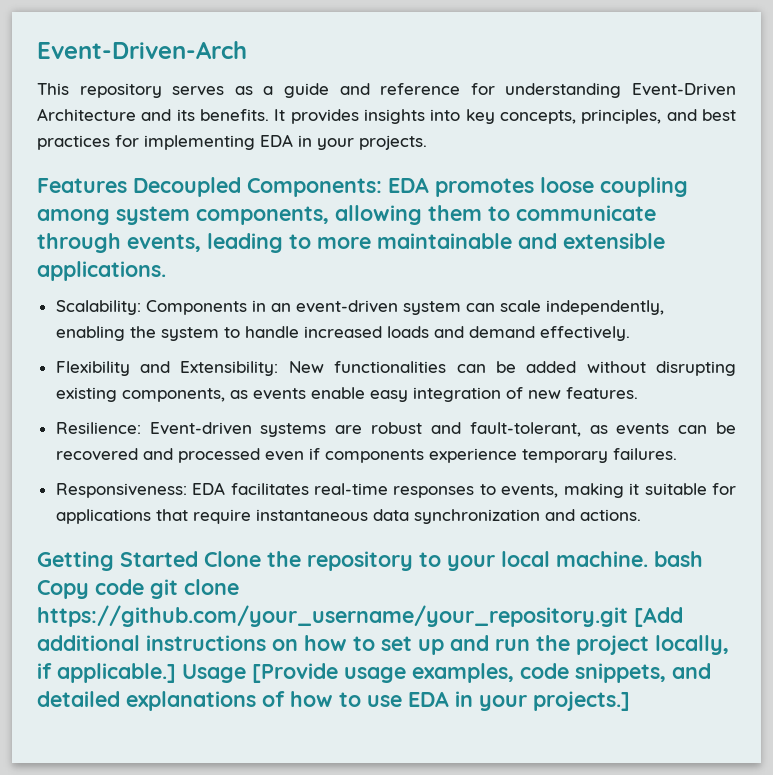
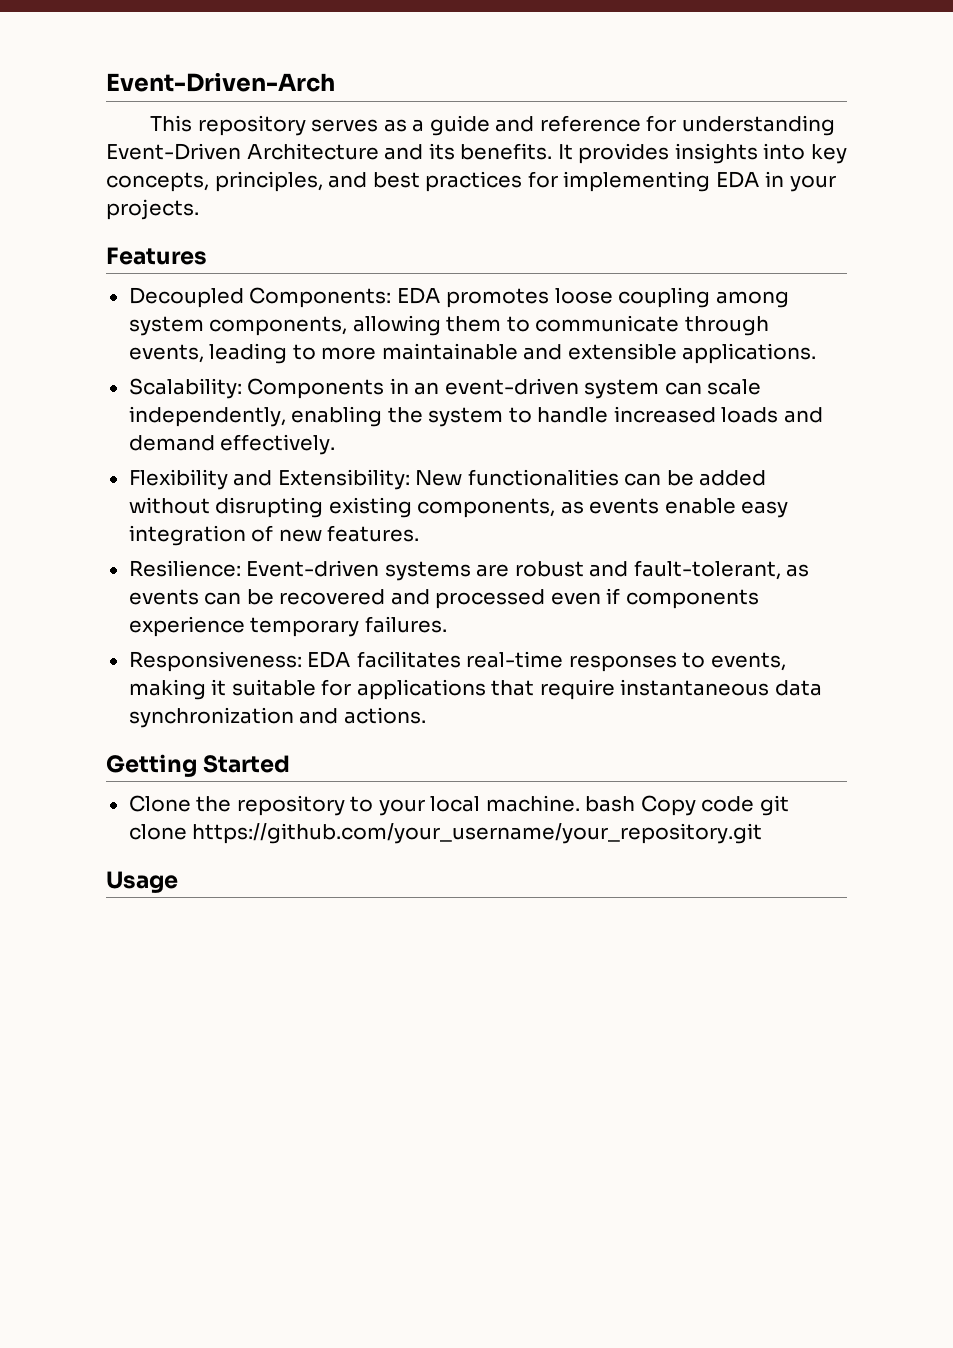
- Features Decoupled Components: EDA promotes loose coupling among system components, allowing them to communicate through events, leading to more maintainable and extensible applications.
+ Features
+ Decoupled Components: EDA promotes loose coupling among system components, allowing them to communicate through events, leading to more maintainable and extensible applications.
- Getting Started Clone the repository to your local machine. bash Copy code git clone https://github.com/your_username/your_repository.git [Add additional instructions on how to set up and run the project locally, if applicable.] Usage [Provide usage examples, code snippets, and detailed explanations of how to use EDA in your projects.]
+ Getting Started
+ Clone the repository to your local machine. bash Copy code git clone https://github.com/your_username/your_repository.git
+ Usage

